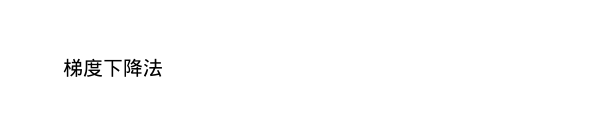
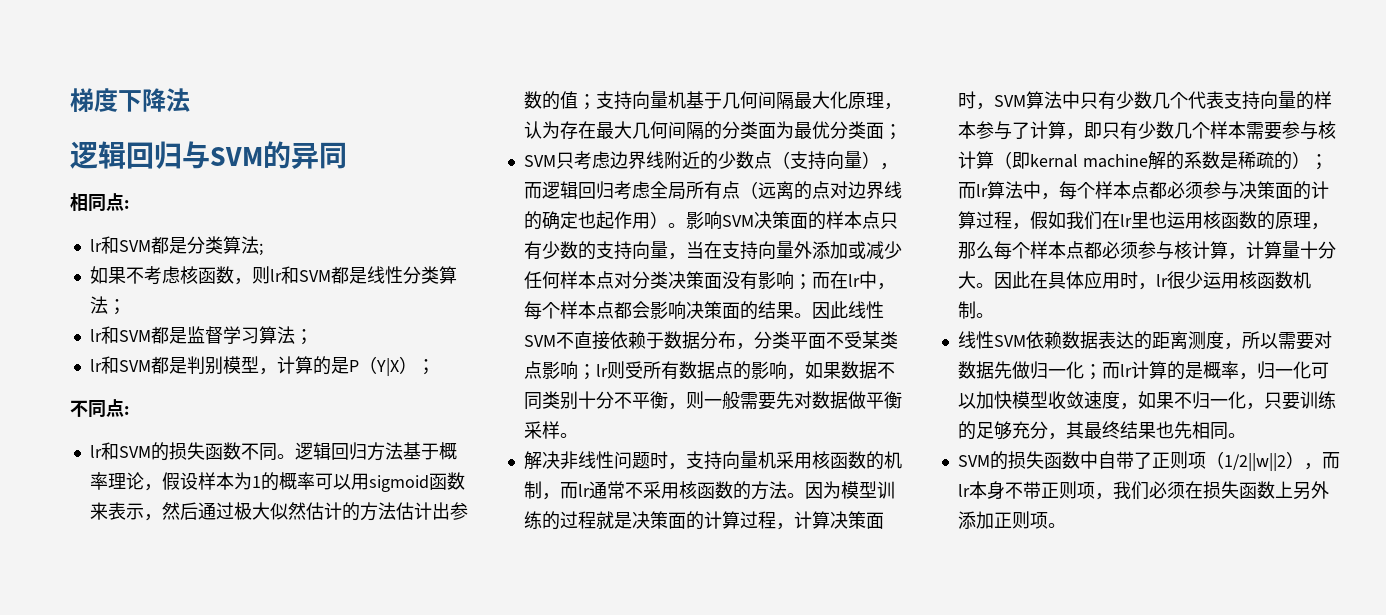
+ 逻辑回归与SVM的异同
+ 相同点:
+ lr和SVM都是分类算法;
+ 如果不考虑核函数，则lr和SVM都是线性分类算法；
+ lr和SVM都是监督学习算法；
+ lr和SVM都是判别模型，计算的是P（Y|X）；
+ 不同点:
+ lr和SVM的损失函数不同。逻辑回归方法基于概率理论，假设样本为1的概率可以用sigmoid函数来表示，然后通过极大似然估计的方法估计出参数的值；支持向量机基于几何间隔最大化原理，认为存在最大几何间隔的分类面为最优分类面；
+ SVM只考虑边界线附近的少数点（支持向量），而逻辑回归考虑全局所有点（远离的点对边界线的确定也起作用）。影响SVM决策面的样本点只有少数的支持向量，当在支持向量外添加或减少任何样本点对分类决策面没有影响；而在lr中，每个样本点都会影响决策面的结果。因此线性SVM不直接依赖于数据分布，分类平面不受某类点影响；lr则受所有数据点的影响，如果数据不同类别十分不平衡，则一般需要先对数据做平衡采样。
+ 解决非线性问题时，支持向量机采用核函数的机制，而lr通常不采用核函数的方法。因为模型训练的过程就是决策面的计算过程，计算决策面时，SVM算法中只有少数几个代表支持向量的样本参与了计算，即只有少数几个样本需要参与核计算（即kernal machine解的系数是稀疏的）；而lr算法中，每个样本点都必须参与决策面的计算过程，假如我们在lr里也运用核函数的原理，那么每个样本点都必须参与核计算，计算量十分大。因此在具体应用时，lr很少运用核函数机制。
+ 线性SVM依赖数据表达的距离测度，所以需要对数据先做归一化；而lr计算的是概率，归一化可以加快模型收敛速度，如果不归一化，只要训练的足够充分，其最终结果也先相同。
+ SVM的损失函数中自带了正则项（1/2||w||2），而lr本身不带正则项，我们必须在损失函数上另外添加正则项。

